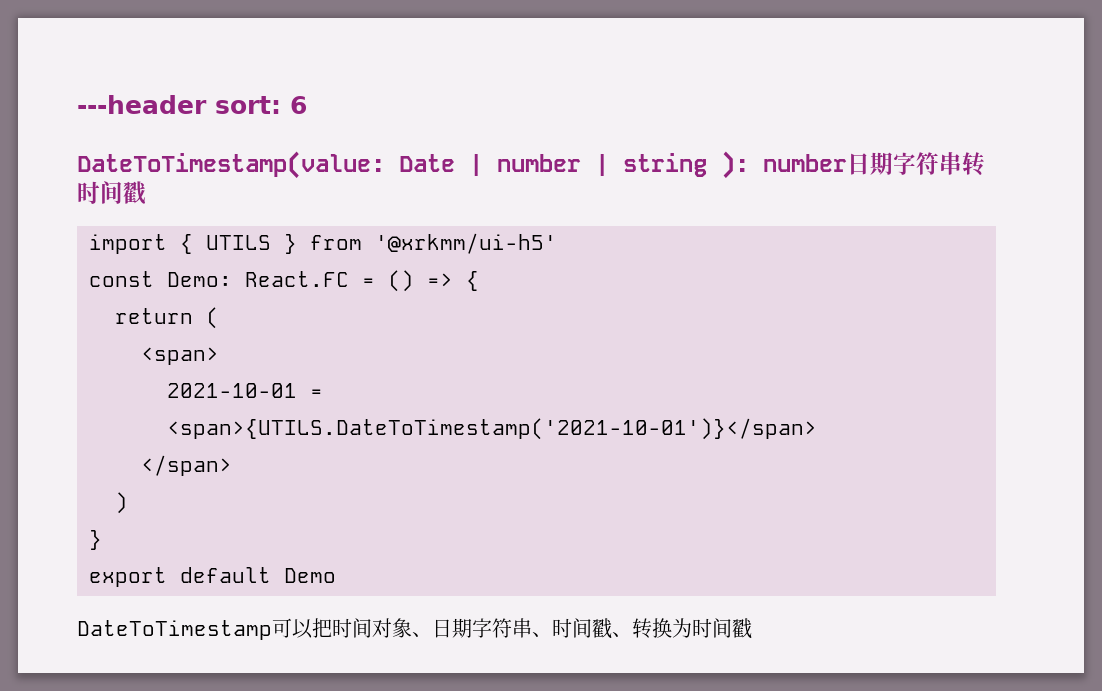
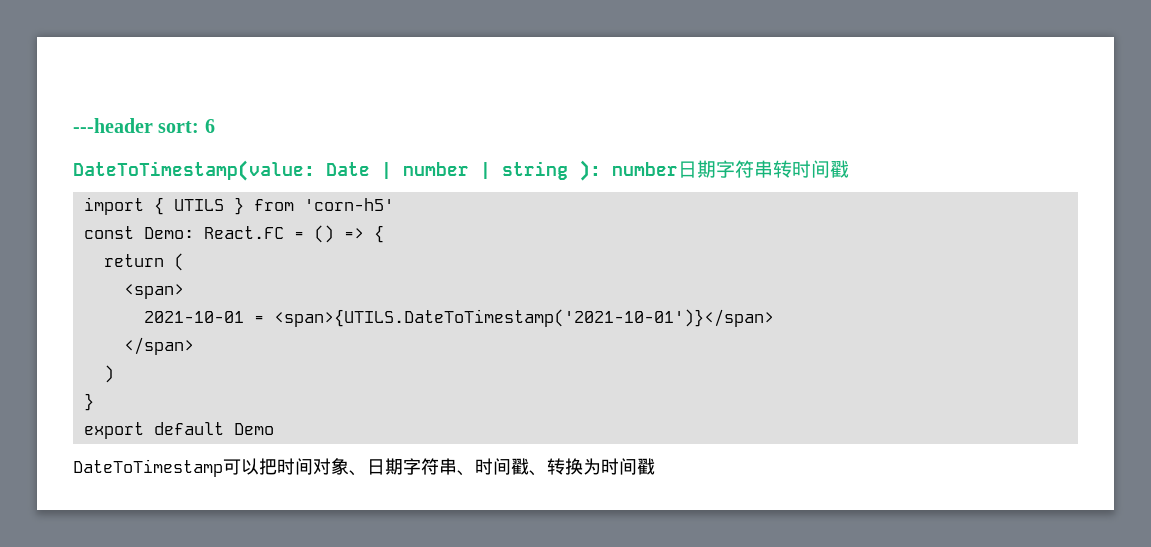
- import { UTILS } from '@xrkmm/ui-h5'
+ import { UTILS } from 'corn-h5'

